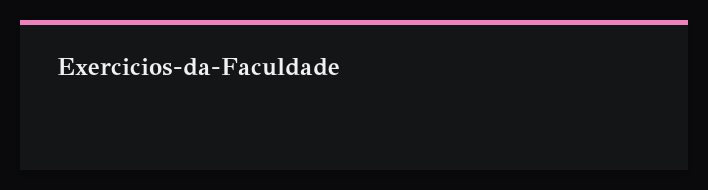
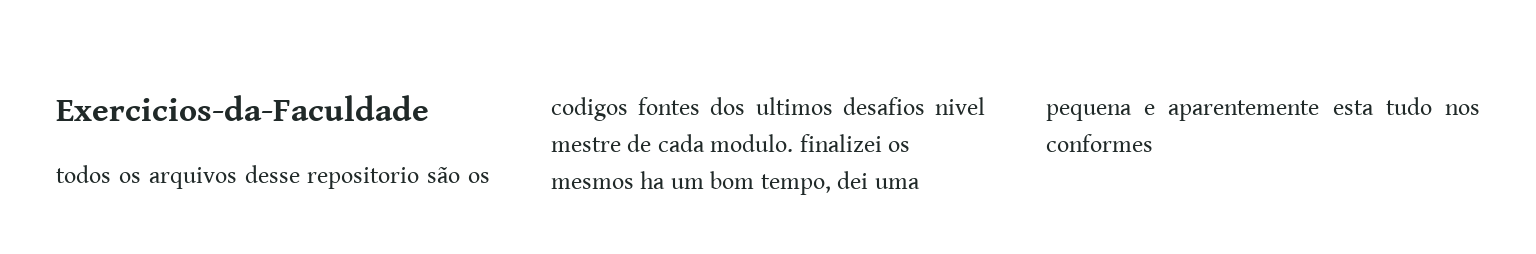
+ todos os arquivos desse repositorio são os codigos fontes dos ultimos desafios nivel mestre de cada modulo. finalizei os mesmos ha um bom tempo, dei uma pequena e aparentemente esta tudo nos conformes

